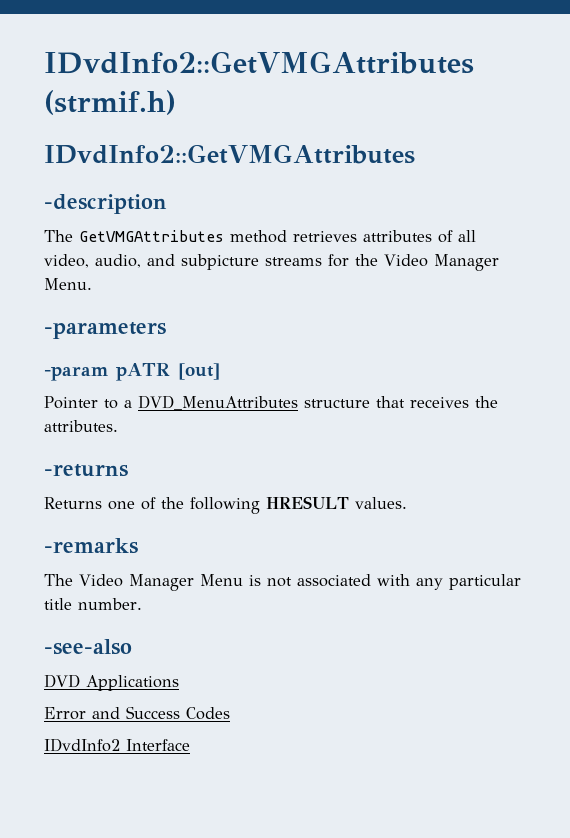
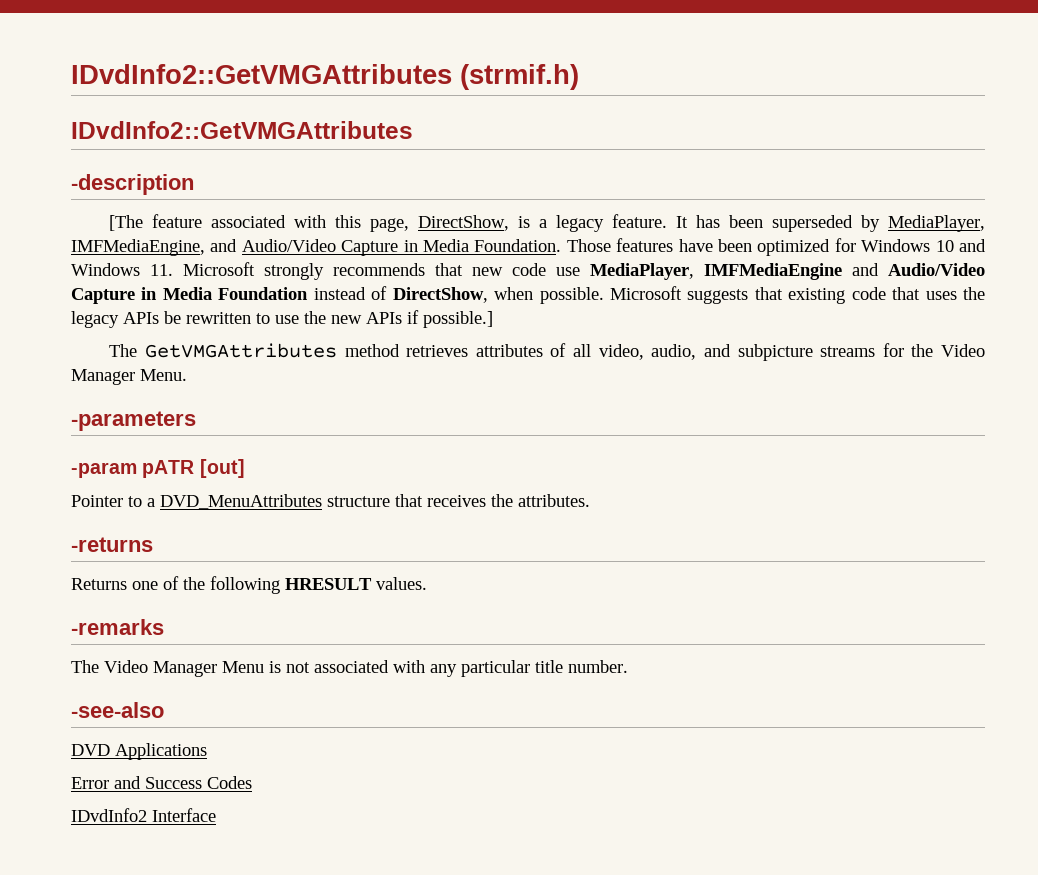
+ [The feature associated with this page, DirectShow, is a legacy feature. It has been superseded by MediaPlayer, IMFMediaEngine, and Audio/Video Capture in Media Foundation. Those features have been optimized for Windows 10 and Windows 11. Microsoft strongly recommends that new code use MediaPlayer, IMFMediaEngine and Audio/Video Capture in Media Foundation instead of DirectShow, when possible. Microsoft suggests that existing code that uses the legacy APIs be rewritten to use the new APIs if possible.]

